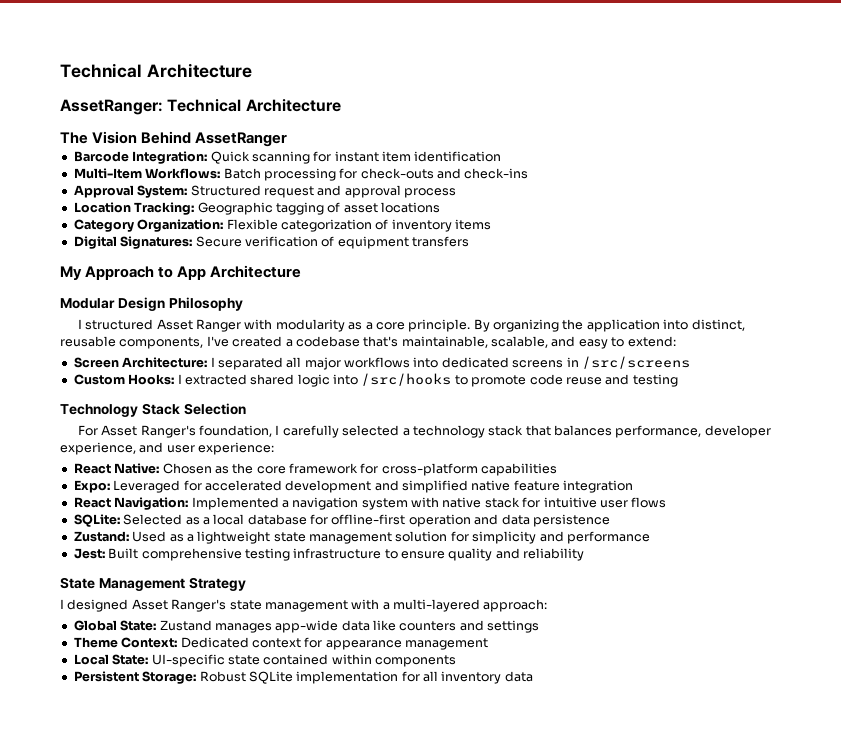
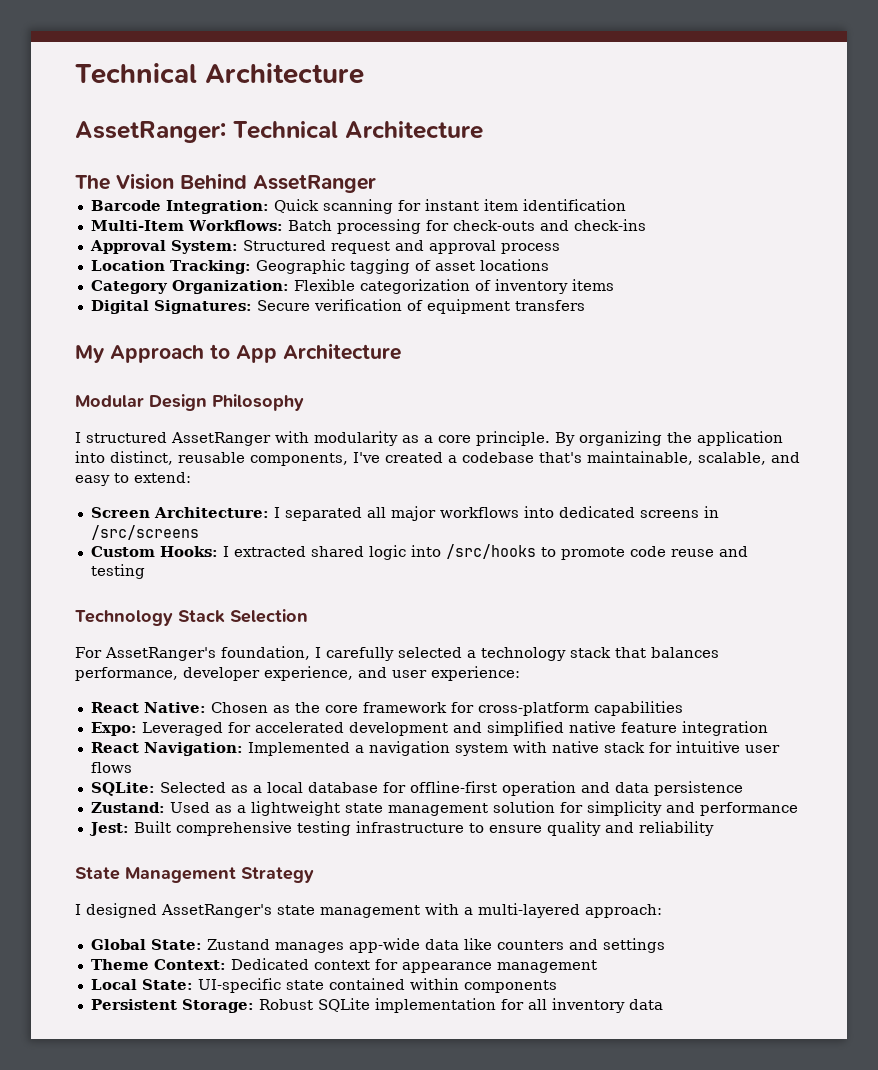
- I structured Asset Ranger with modularity as a core principle.
+ I structured AssetRanger with modularity as a core principle.
- For Asset Ranger's foundation, I carefully selected a technology stack that balances performance, developer experience, and user experience:
+ For AssetRanger's foundation, I carefully selected a technology stack that balances performance, developer experience, and user experience:
- I designed Asset Ranger's state management with a multi-layered approach:
+ I designed AssetRanger's state management with a multi-layered approach:

